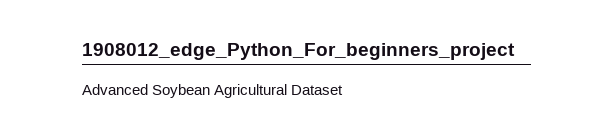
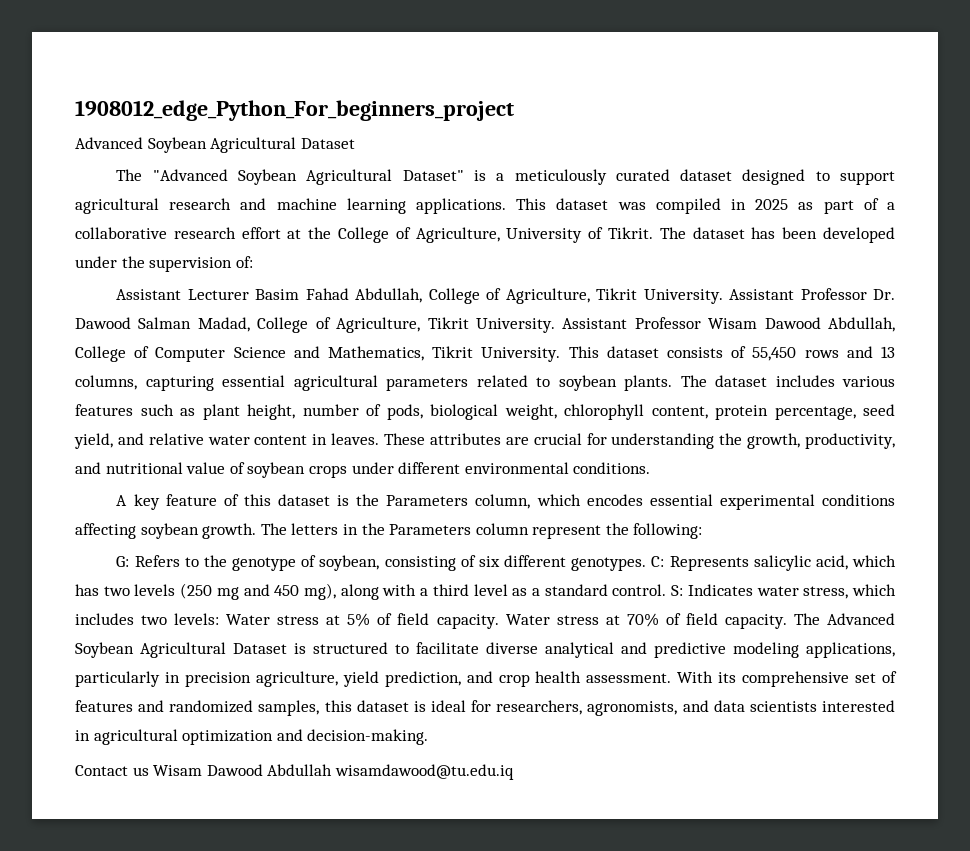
+ The "Advanced Soybean Agricultural Dataset" is a meticulously curated dataset designed to support agricultural research and machine learning applications. This dataset was compiled in 2025 as part of a collaborative research effort at the College of Agriculture, University of Tikrit. The dataset has been developed under the supervision of:
+ Assistant Lecturer Basim Fahad Abdullah, College of Agriculture, Tikrit University. Assistant Professor Dr. Dawood Salman Madad, College of Agriculture, Tikrit University. Assistant Professor Wisam Dawood Abdullah, College of Computer Science and Mathematics, Tikrit University. This dataset consists of 55,450 rows and 13 columns, capturing essential agricultural parameters related to soybean plants. The dataset includes various features such as plant height, number of pods, biological weight, chlorophyll content, protein percentage, seed yield, and relative water content in leaves. These attributes are crucial for understanding the growth, productivity, and nutritional value of soybean crops under different environmental conditions.
+ A key feature of this dataset is the Parameters column, which encodes essential experimental conditions affecting soybean growth. The letters in the Parameters column represent the following:
+ G: Refers to the genotype of soybean, consisting of six different genotypes. C: Represents salicylic acid, which has two levels (250 mg and 450 mg), along with a third level as a standard control. S: Indicates water stress, which includes two levels: Water stress at 5% of field capacity. Water stress at 70% of field capacity. The Advanced Soybean Agricultural Dataset is structured to facilitate diverse analytical and predictive modeling applications, particularly in precision agriculture, yield prediction, and crop health assessment. With its comprehensive set of features and randomized samples, this dataset is ideal for researchers, agronomists, and data scientists interested in agricultural optimization and decision-making.
+ Contact us Wisam Dawood Abdullah wisamdawood@tu.edu.iq

